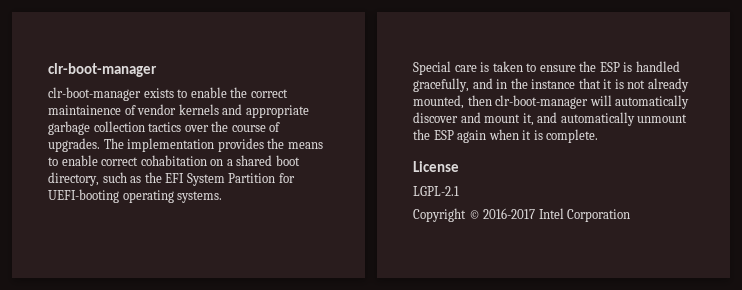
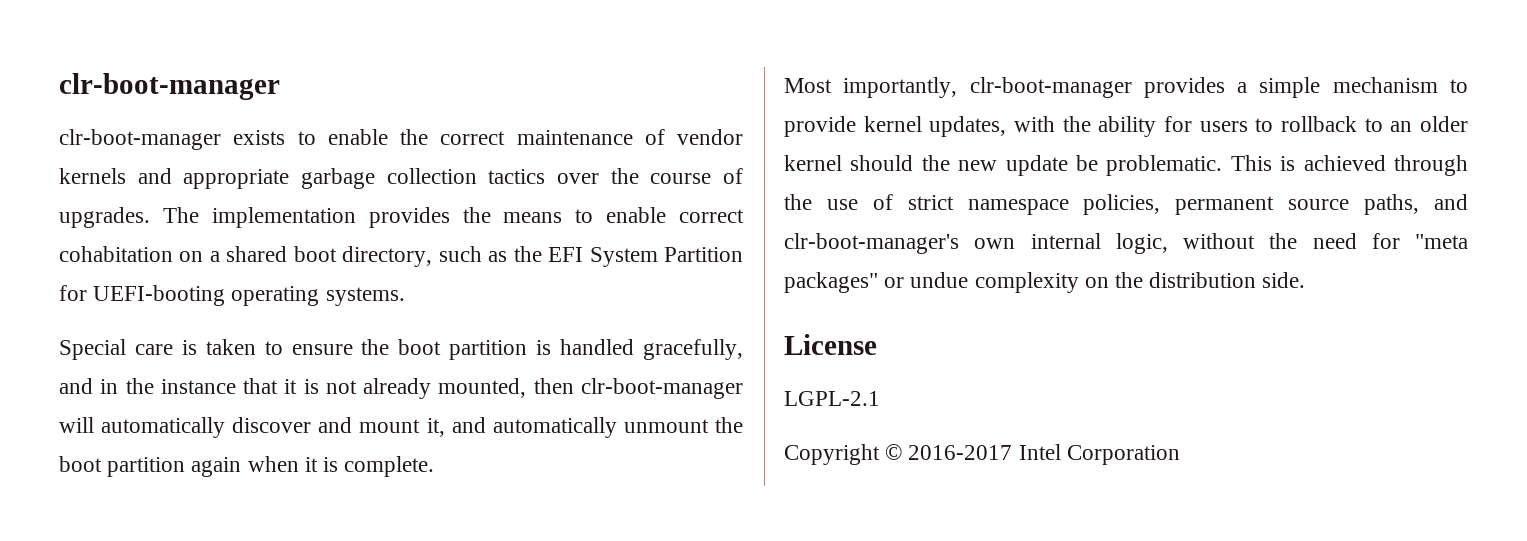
- clr-boot-manager exists to enable the correct maintainence of vendor kernels and appropriate garbage collection tactics over the course of upgrades.
+ clr-boot-manager exists to enable the correct maintenance of vendor kernels and appropriate garbage collection tactics over the course of upgrades.
- Special care is taken to ensure the ESP is handled gracefully, and in the instance that it is not already mounted, then clr-boot-manager will automatically discover and mount it, and automatically unmount the ESP again when it is complete.
+ Special care is taken to ensure the boot partition is handled gracefully, and in the instance that it is not already mounted, then clr-boot-manager will automatically discover and mount it, and automatically unmount the boot partition again when it is complete.
+ Most importantly, clr-boot-manager provides a simple mechanism to provide kernel updates, with the ability for users to rollback to an older kernel should the new update be problematic. This is achieved through the use of strict namespace policies, permanent source paths, and clr-boot-manager's own internal logic, without the need for "meta packages" or undue complexity on the distribution side.

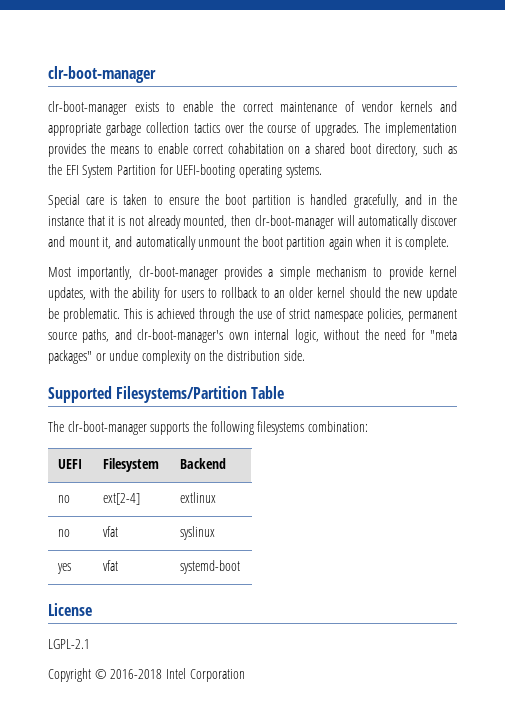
+ Supported Filesystems/Partition Table
+ The clr-boot-manager supports the following filesystems combination:
+ UEFI | Filesystem | Backend
+ no | ext[2-4] | extlinux
+ no | vfat | syslinux
+ yes | vfat | systemd-boot
- Copyright © 2016-2017 Intel Corporation
+ Copyright © 2016-2018 Intel Corporation

